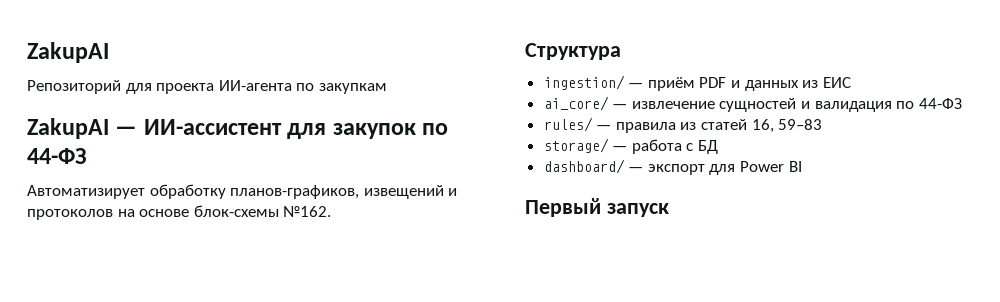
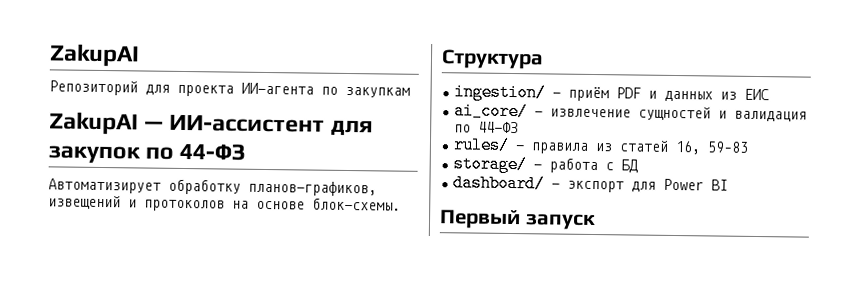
- Автоматизирует обработку планов-графиков, извещений и протоколов на основе блок-схемы №162.
+ Автоматизирует обработку планов-графиков, извещений и протоколов на основе блок-cхемы.

